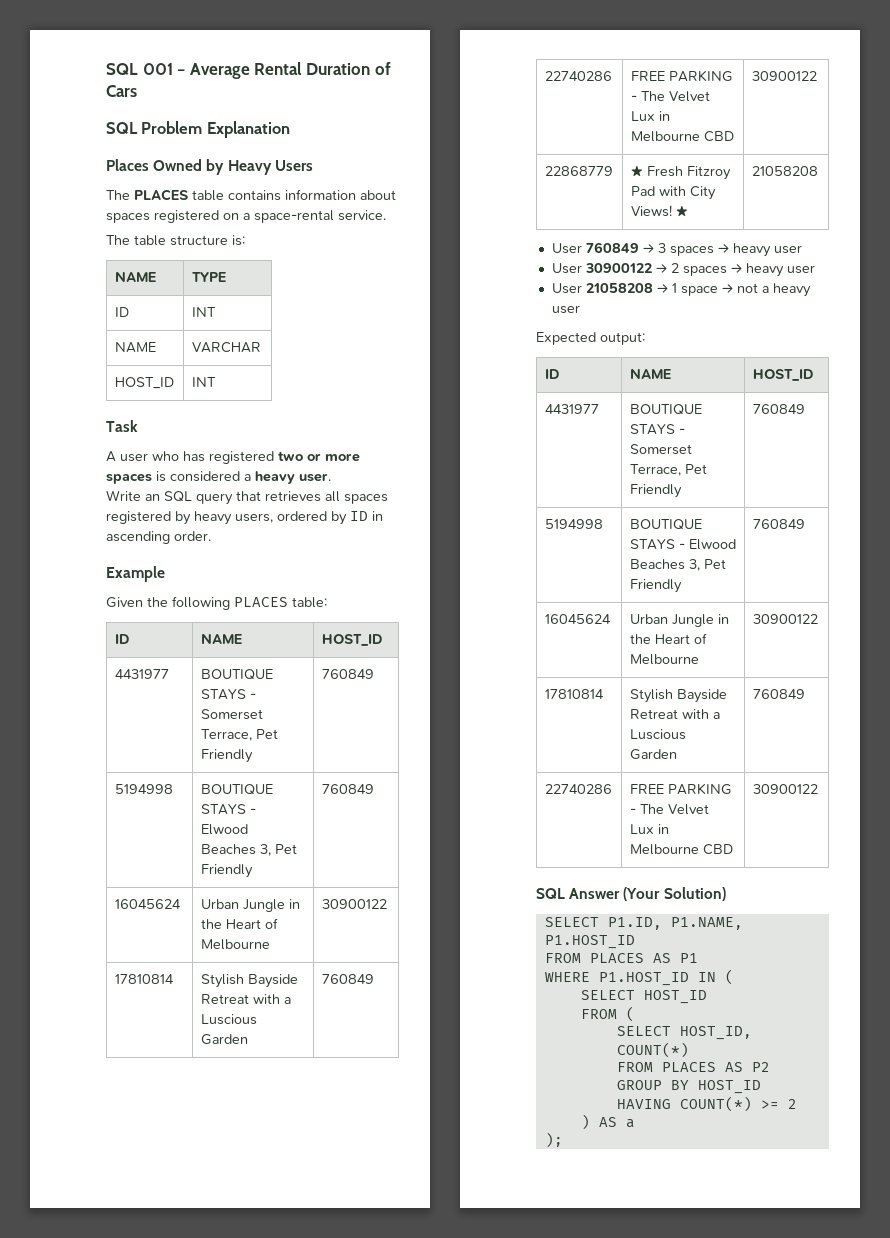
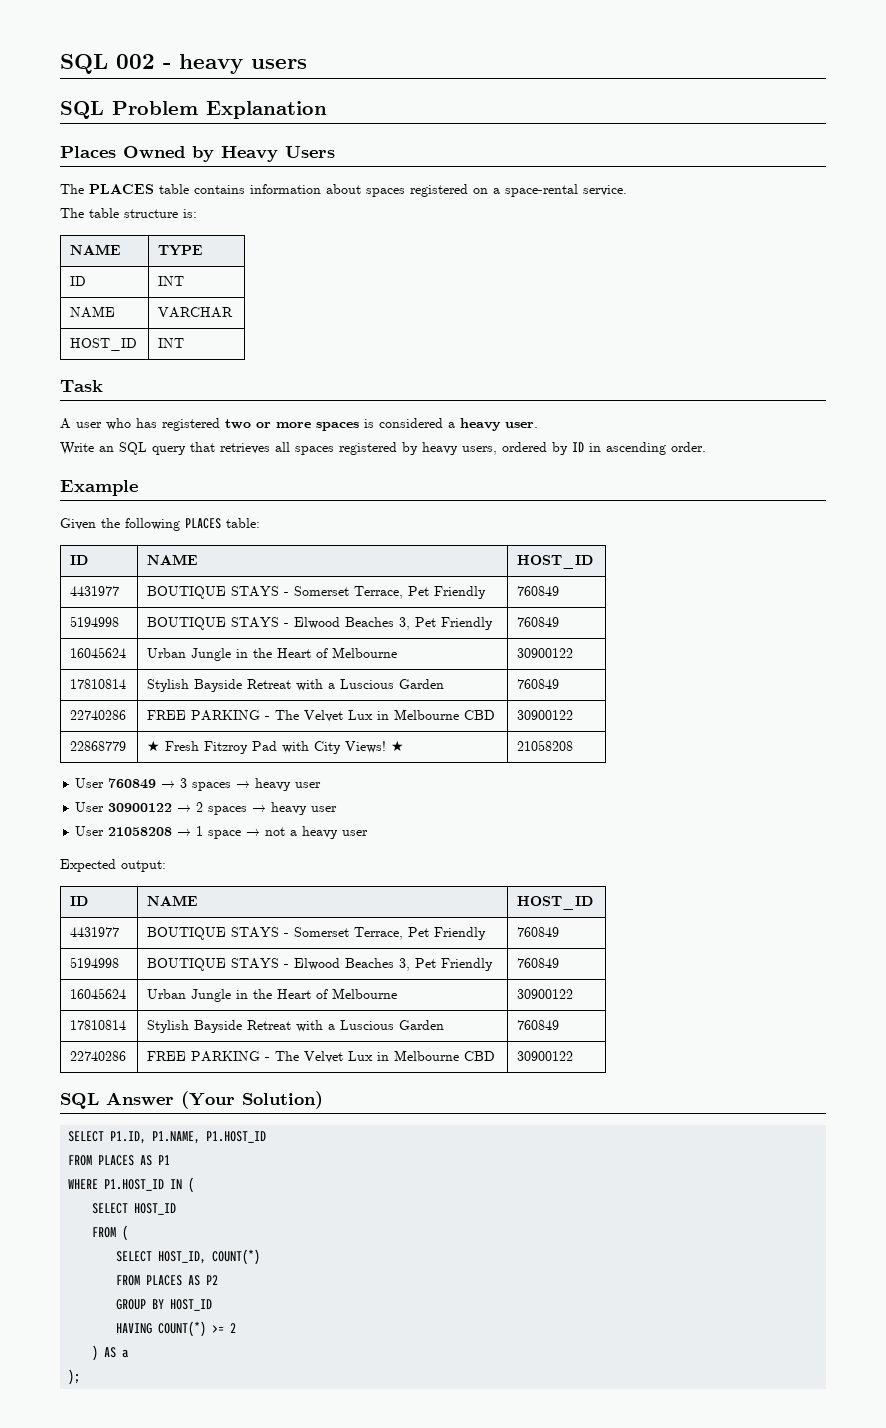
- SQL 001 – Average Rental Duration of Cars
+ SQL 002 - heavy users

